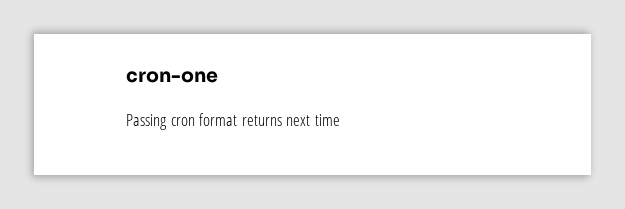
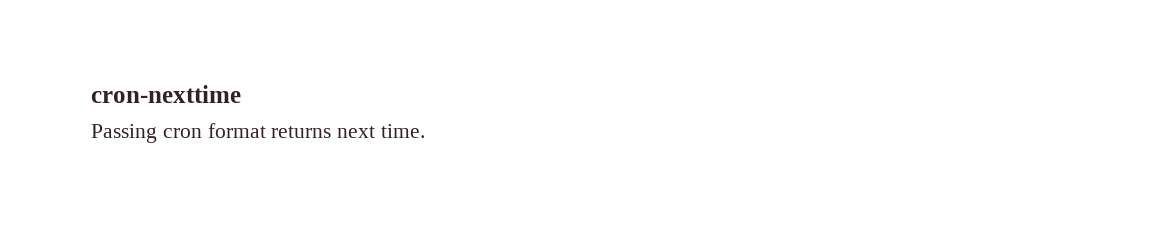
- cron-one
+ cron-nexttime
- Passing cron format returns next time
+ Passing cron format returns next time.

